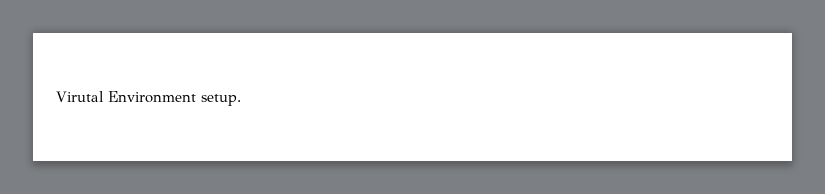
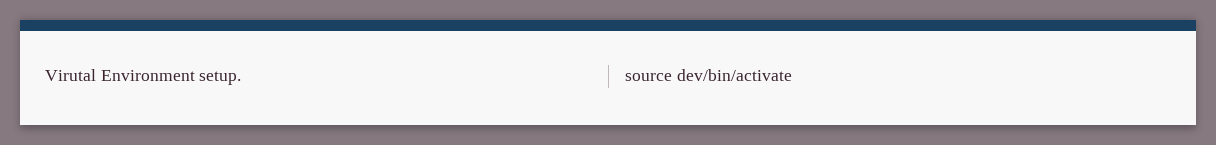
+ source dev/bin/activate

